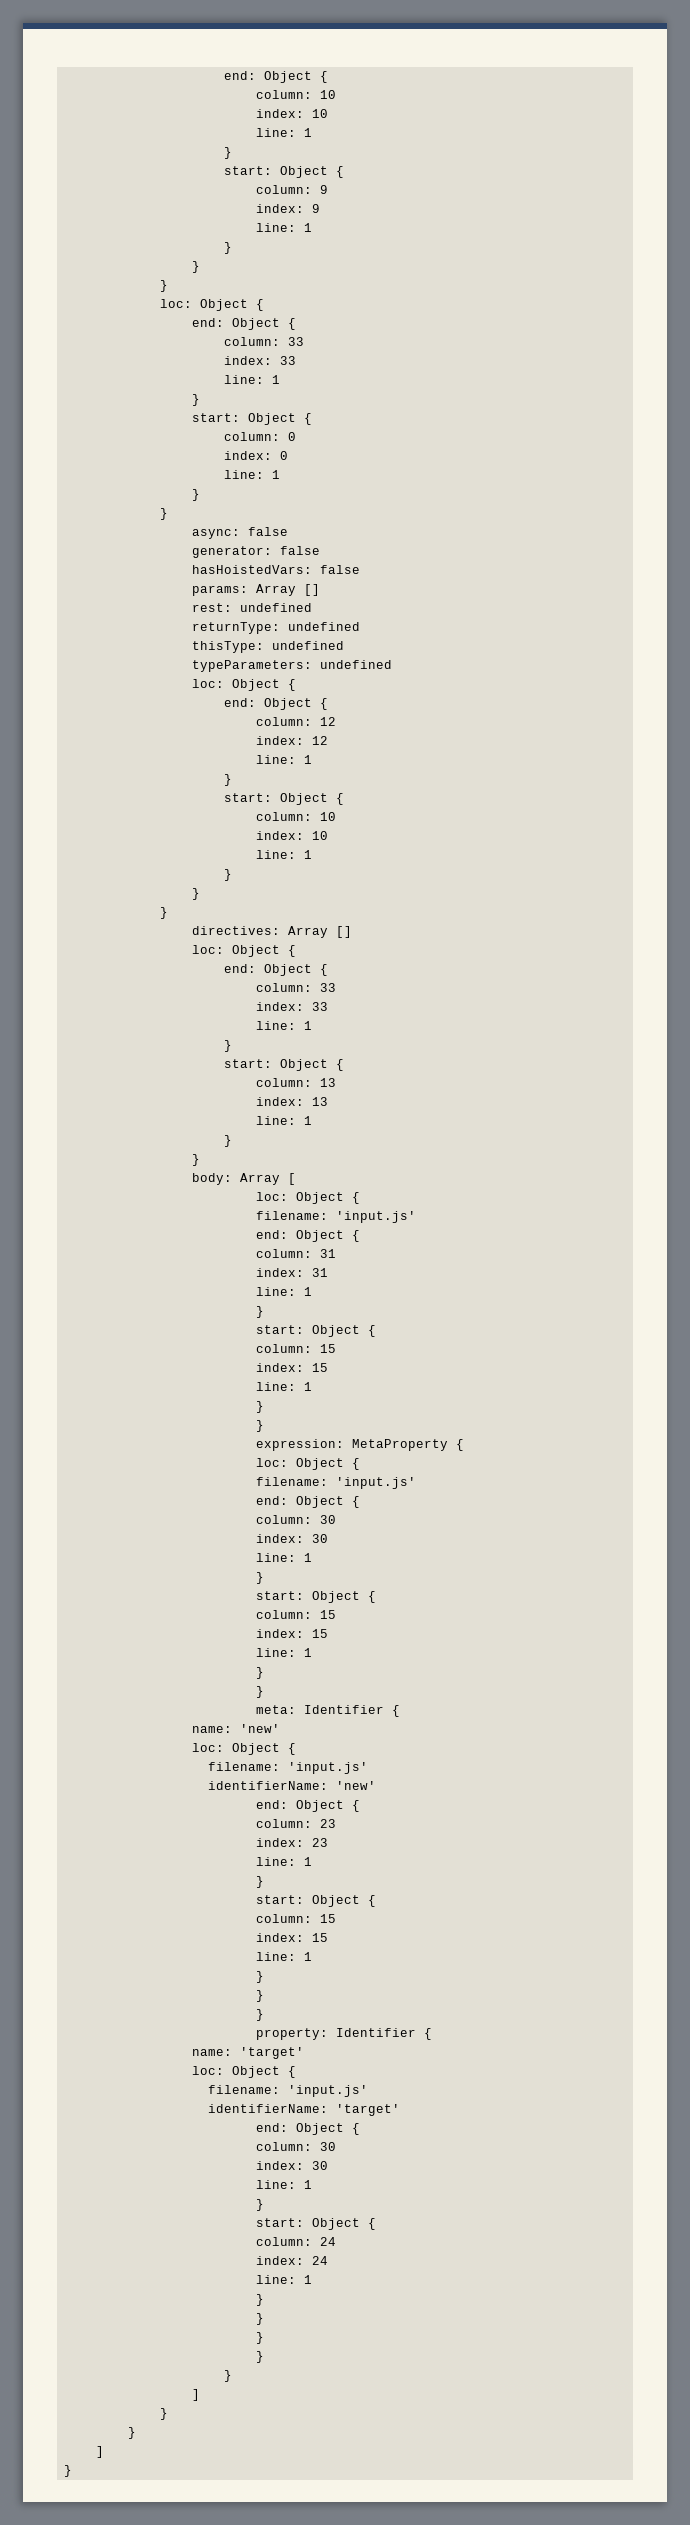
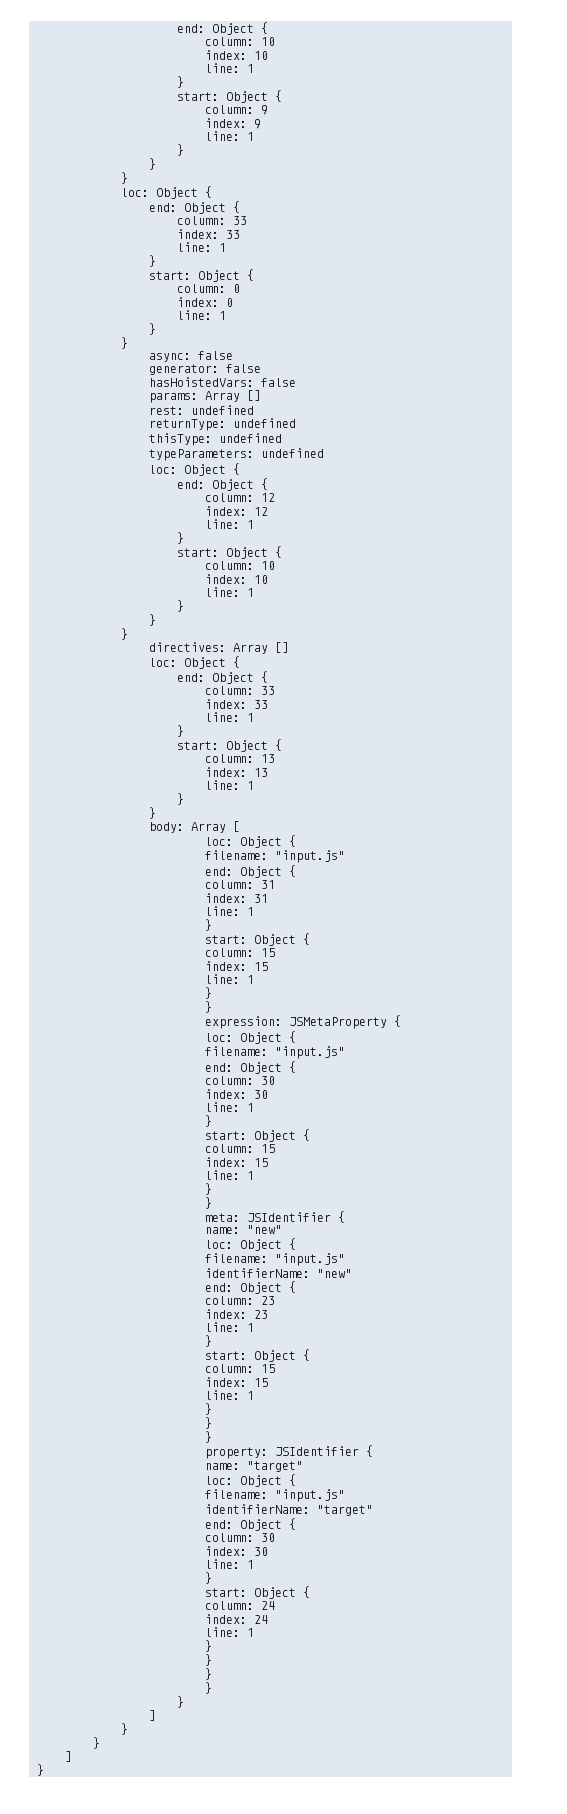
  body: Array [
  loc: Object {
- filename: 'input.js'
+ filename: "input.js"
- expression: MetaProperty {
+ expression: JSMetaProperty {
  loc: Object {
- filename: 'input.js'
+ filename: "input.js"
- meta: Identifier {
- name: 'new'
+ meta: JSIdentifier {
+ name: "new"
  loc: Object {
- filename: 'input.js'
- identifierName: 'new'
+ filename: "input.js"
+ identifierName: "new"
- property: Identifier {
- name: 'target'
+ property: JSIdentifier {
+ name: "target"
  loc: Object {
- filename: 'input.js'
- identifierName: 'target'
+ filename: "input.js"
+ identifierName: "target"

